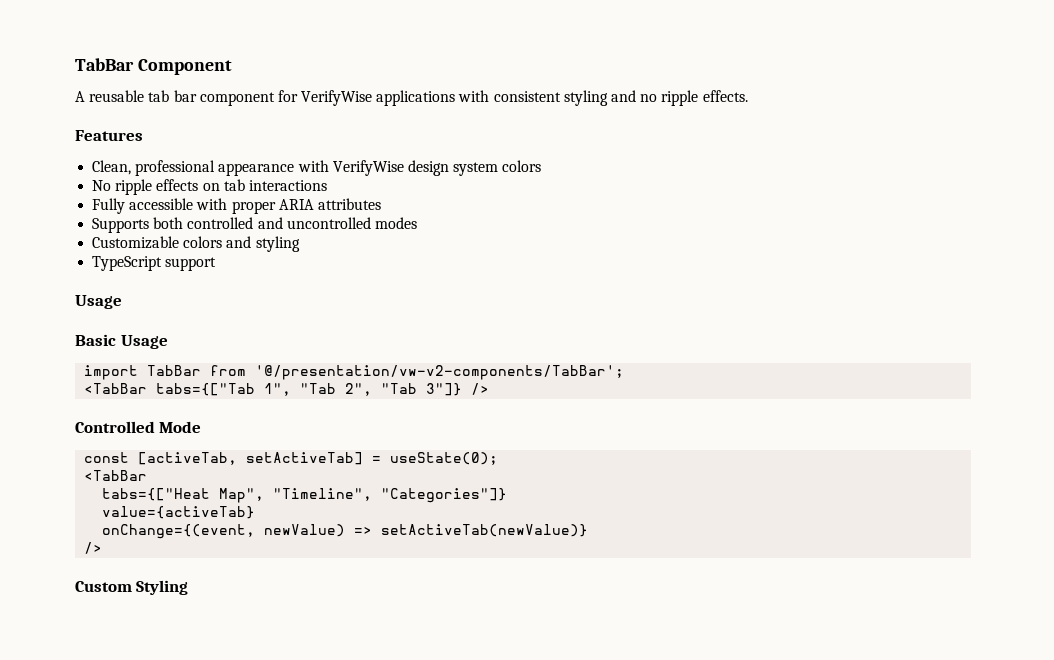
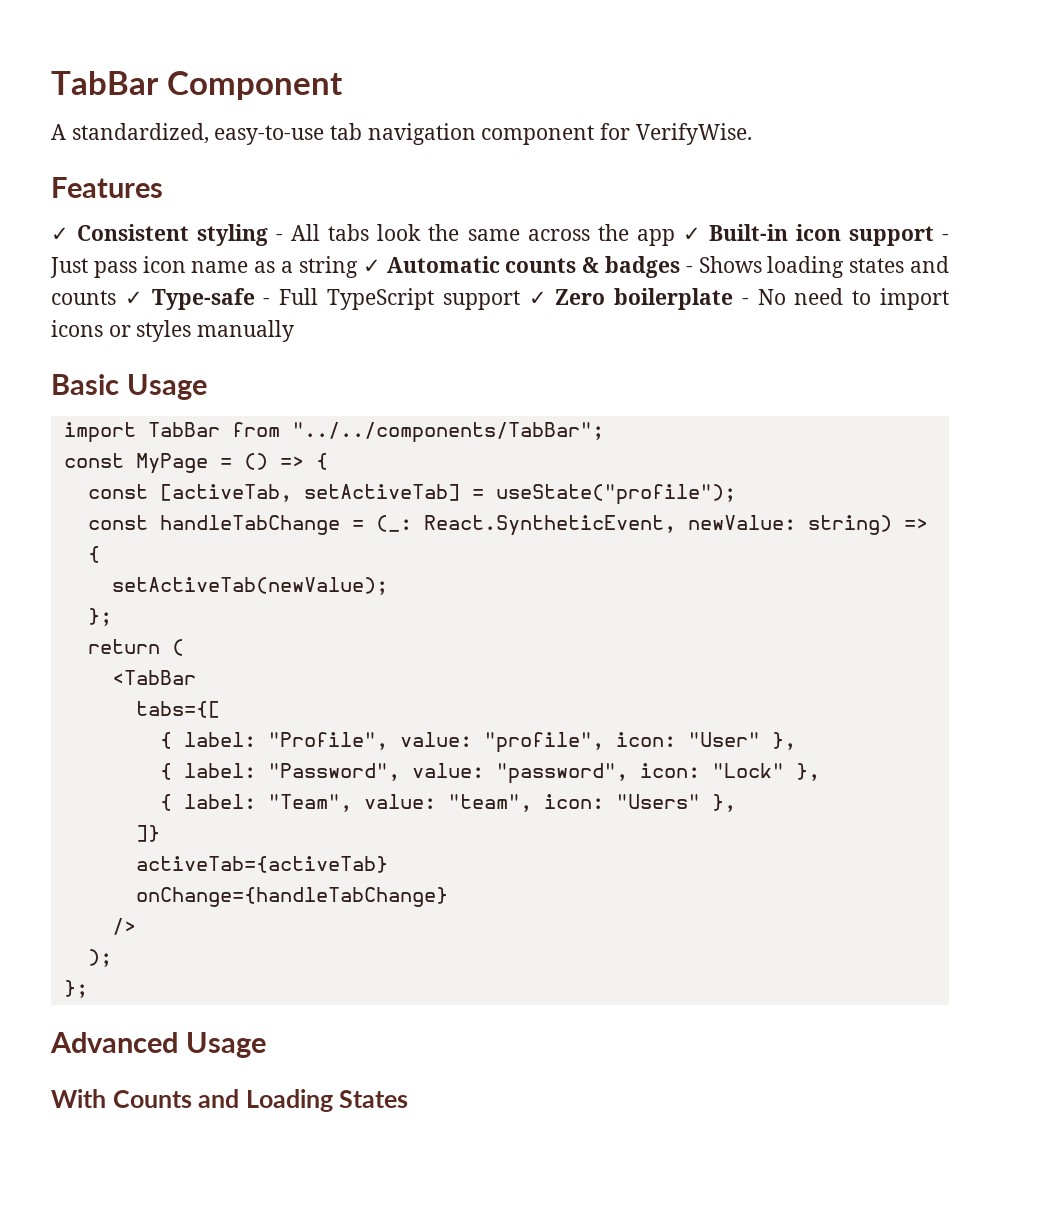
- A reusable tab bar component for VerifyWise applications with consistent styling and no ripple effects.
+ A standardized, easy-to-use tab navigation component for VerifyWise.
  Features
- Clean, professional appearance with VerifyWise design system colors
- No ripple effects on tab interactions
- Fully accessible with proper ARIA attributes
- Supports both controlled and uncontrolled modes
- Customizable colors and styling
- TypeScript support
- Usage
+ ✓ Consistent styling - All tabs look the same across the app ✓ Built-in icon support - Just pass icon name as a string ✓ Automatic counts & badges - Shows loading states and counts ✓ Type-safe - Full TypeScript support ✓ Zero boilerplate - No need to import icons or styles manually
- import TabBar from '@/presentation/vw-v2-components/TabBar';
- <TabBar tabs={["Tab 1", "Tab 2", "Tab 3"]} />
- Controlled Mode
- const [activeTab, setActiveTab] = useState(0);
+ import TabBar from "../../components/TabBar";
+ const MyPage = () => {
+ const [activeTab, setActiveTab] = useState("profile");
+ const handleTabChange = (_: React.SyntheticEvent, newValue: string) => {
+ setActiveTab(newValue);
+ };
+ return (
  <TabBar
- tabs={["Heat Map", "Timeline", "Categories"]}
- value={activeTab}
- onChange={(event, newValue) => setActiveTab(newValue)}
+ tabs={[
+ { label: "Profile", value: "profile", icon: "User" },
+ { label: "Password", value: "password", icon: "Lock" },
+ { label: "Team", value: "team", icon: "Users" },
+ ]}
+ activeTab={activeTab}
+ onChange={handleTabChange}
  />
- Custom Styling
+ );
+ };
+ Advanced Usage
+ With Counts and Loading States

